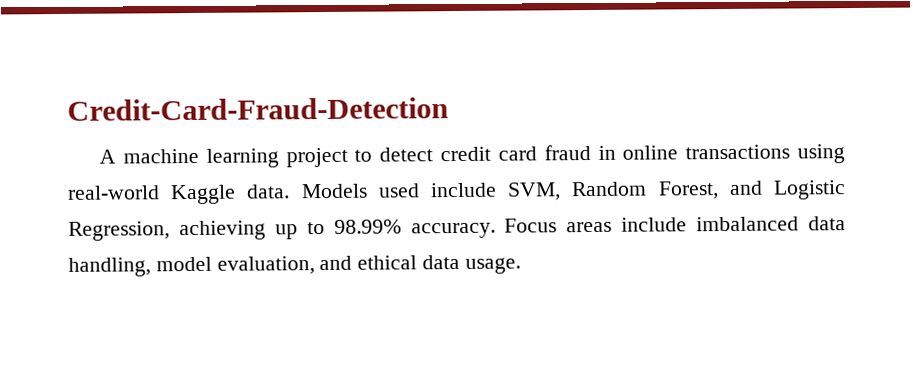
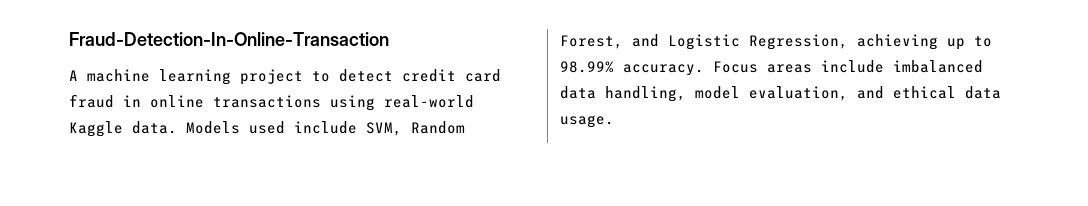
- Credit-Card-Fraud-Detection
+ Fraud-Detection-In-Online-Transaction

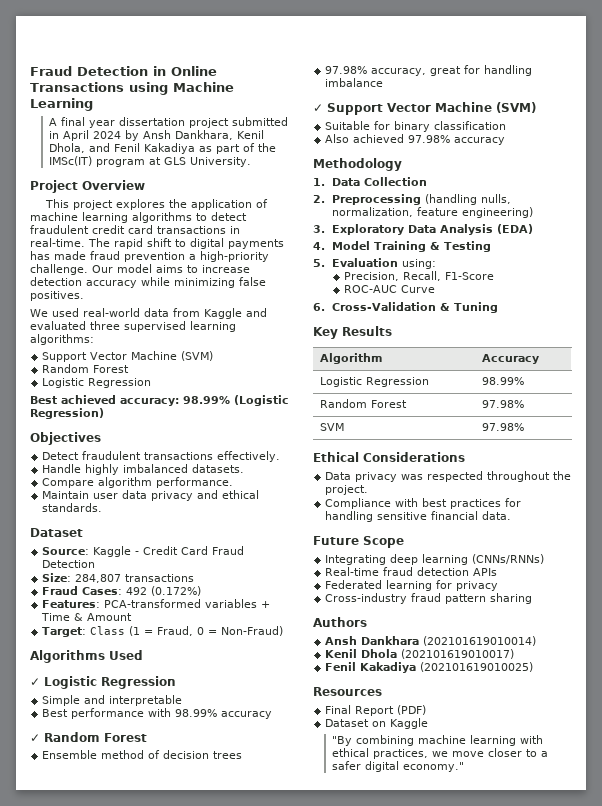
- Fraud-Detection-In-Online-Transaction
- A machine learning project to detect credit card fraud in online transactions using real-world Kaggle data. Models used include SVM, Random Forest, and Logistic Regression, achieving up to 98.99% accuracy. Focus areas include imbalanced data handling, model evaluation, and ethical data usage.
+ Fraud Detection in Online Transactions using Machine Learning
+ A final year dissertation project submitted in April 2024 by Ansh Dankhara, Kenil Dhola, and Fenil Kakadiya as part of the IMSc(IT) program at GLS University.
+ Project Overview
+ This project explores the application of machine learning algorithms to detect fraudulent credit card transactions in real-time. The rapid shift to digital payments has made fraud prevention a high-priority challenge. Our model aims to increase detection accuracy while minimizing false positives.
+ We used real-world data from Kaggle and evaluated three supervised learning algorithms:
+ Support Vector Machine (SVM)
+ Random Forest
+ Logistic Regression
+ Best achieved accuracy: 98.99% (Logistic Regression)
+ Objectives
+ Detect fraudulent transactions effectively.
+ Handle highly imbalanced datasets.
+ Compare algorithm performance.
+ Maintain user data privacy and ethical standards.
+ Dataset
+ Source: Kaggle - Credit Card Fraud Detection
+ Size: 284,807 transactions
+ Fraud Cases: 492 (0.172%)
+ Features: PCA-transformed variables + Time & Amount
+ Target: Class (1 = Fraud, 0 = Non-Fraud)
+ Algorithms Used
+ ✓ Logistic Regression
+ Simple and interpretable
+ Best performance with 98.99% accuracy
+ ✓ Random Forest
+ Ensemble method of decision trees
+ 97.98% accuracy, great for handling imbalance
+ ✓ Support Vector Machine (SVM)
+ Suitable for binary classification
+ Also achieved 97.98% accuracy
+ Methodology
+ 1. Data Collection
+ 2. Preprocessing (handling nulls, normalization, feature engineering)
+ 3. Exploratory Data Analysis (EDA)
+ 4. Model Training & Testing
+ 5. Evaluation using:
+ Precision, Recall, F1-Score
+ ROC-AUC Curve
+ 6. Cross-Validation & Tuning
+ Key Results
+ Algorithm | Accuracy
+ Logistic Regression | 98.99%
+ Random Forest | 97.98%
+ SVM | 97.98%
+ Ethical Considerations
+ Data privacy was respected throughout the project.
+ Compliance with best practices for handling sensitive financial data.
+ Future Scope
+ Integrating deep learning (CNNs/RNNs)
+ Real-time fraud detection APIs
+ Federated learning for privacy
+ Cross-industry fraud pattern sharing
+ Authors
+ Ansh Dankhara (202101619010014)
+ Kenil Dhola (202101619010017)
+ Fenil Kakadiya (202101619010025)
+ Resources
+ Final Report (PDF)
+ Dataset on Kaggle
+ "By combining machine learning with ethical practices, we move closer to a safer digital economy."

